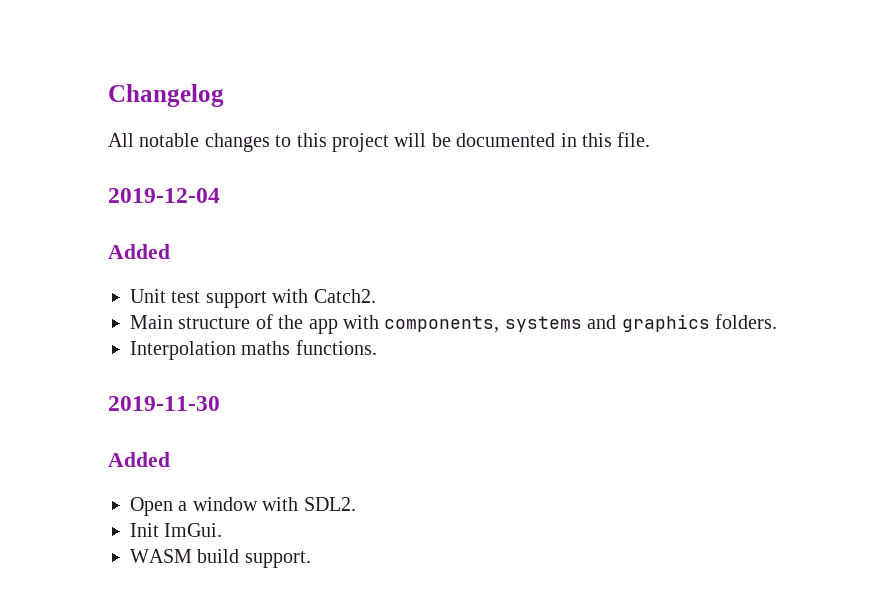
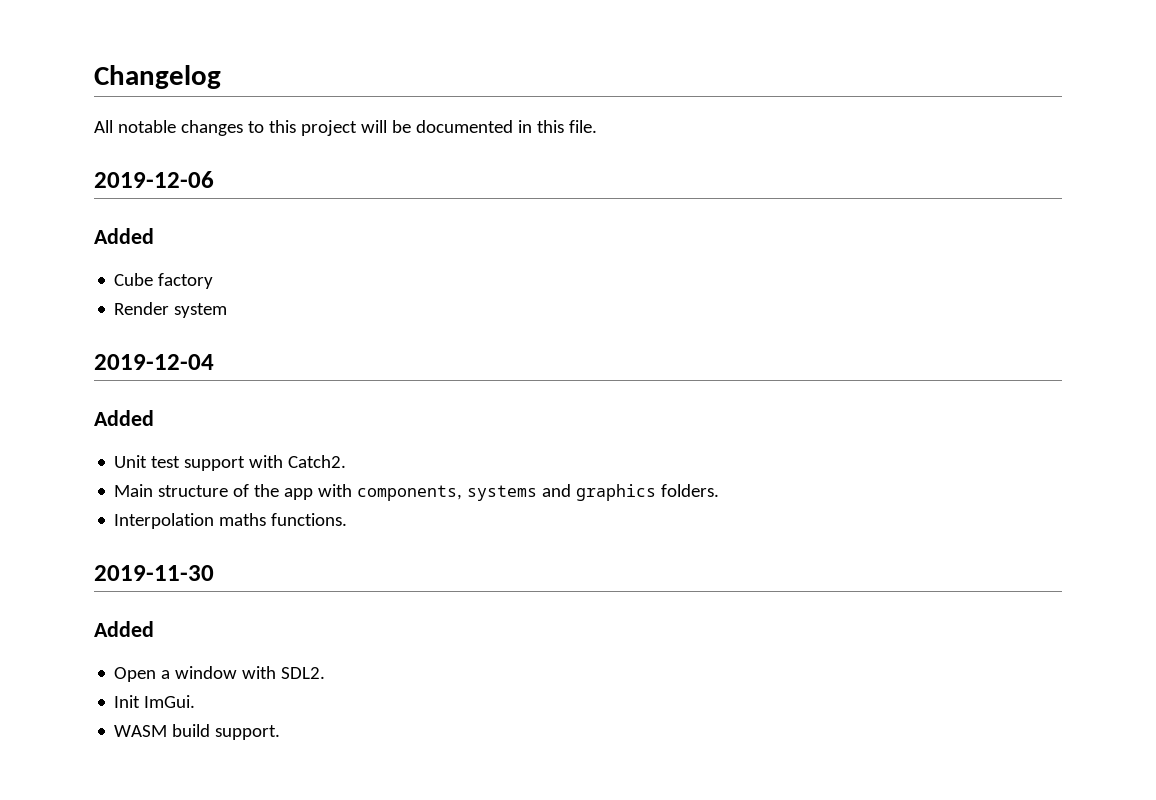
+ 2019-12-06
+ Added
+ Cube factory
+ Render system

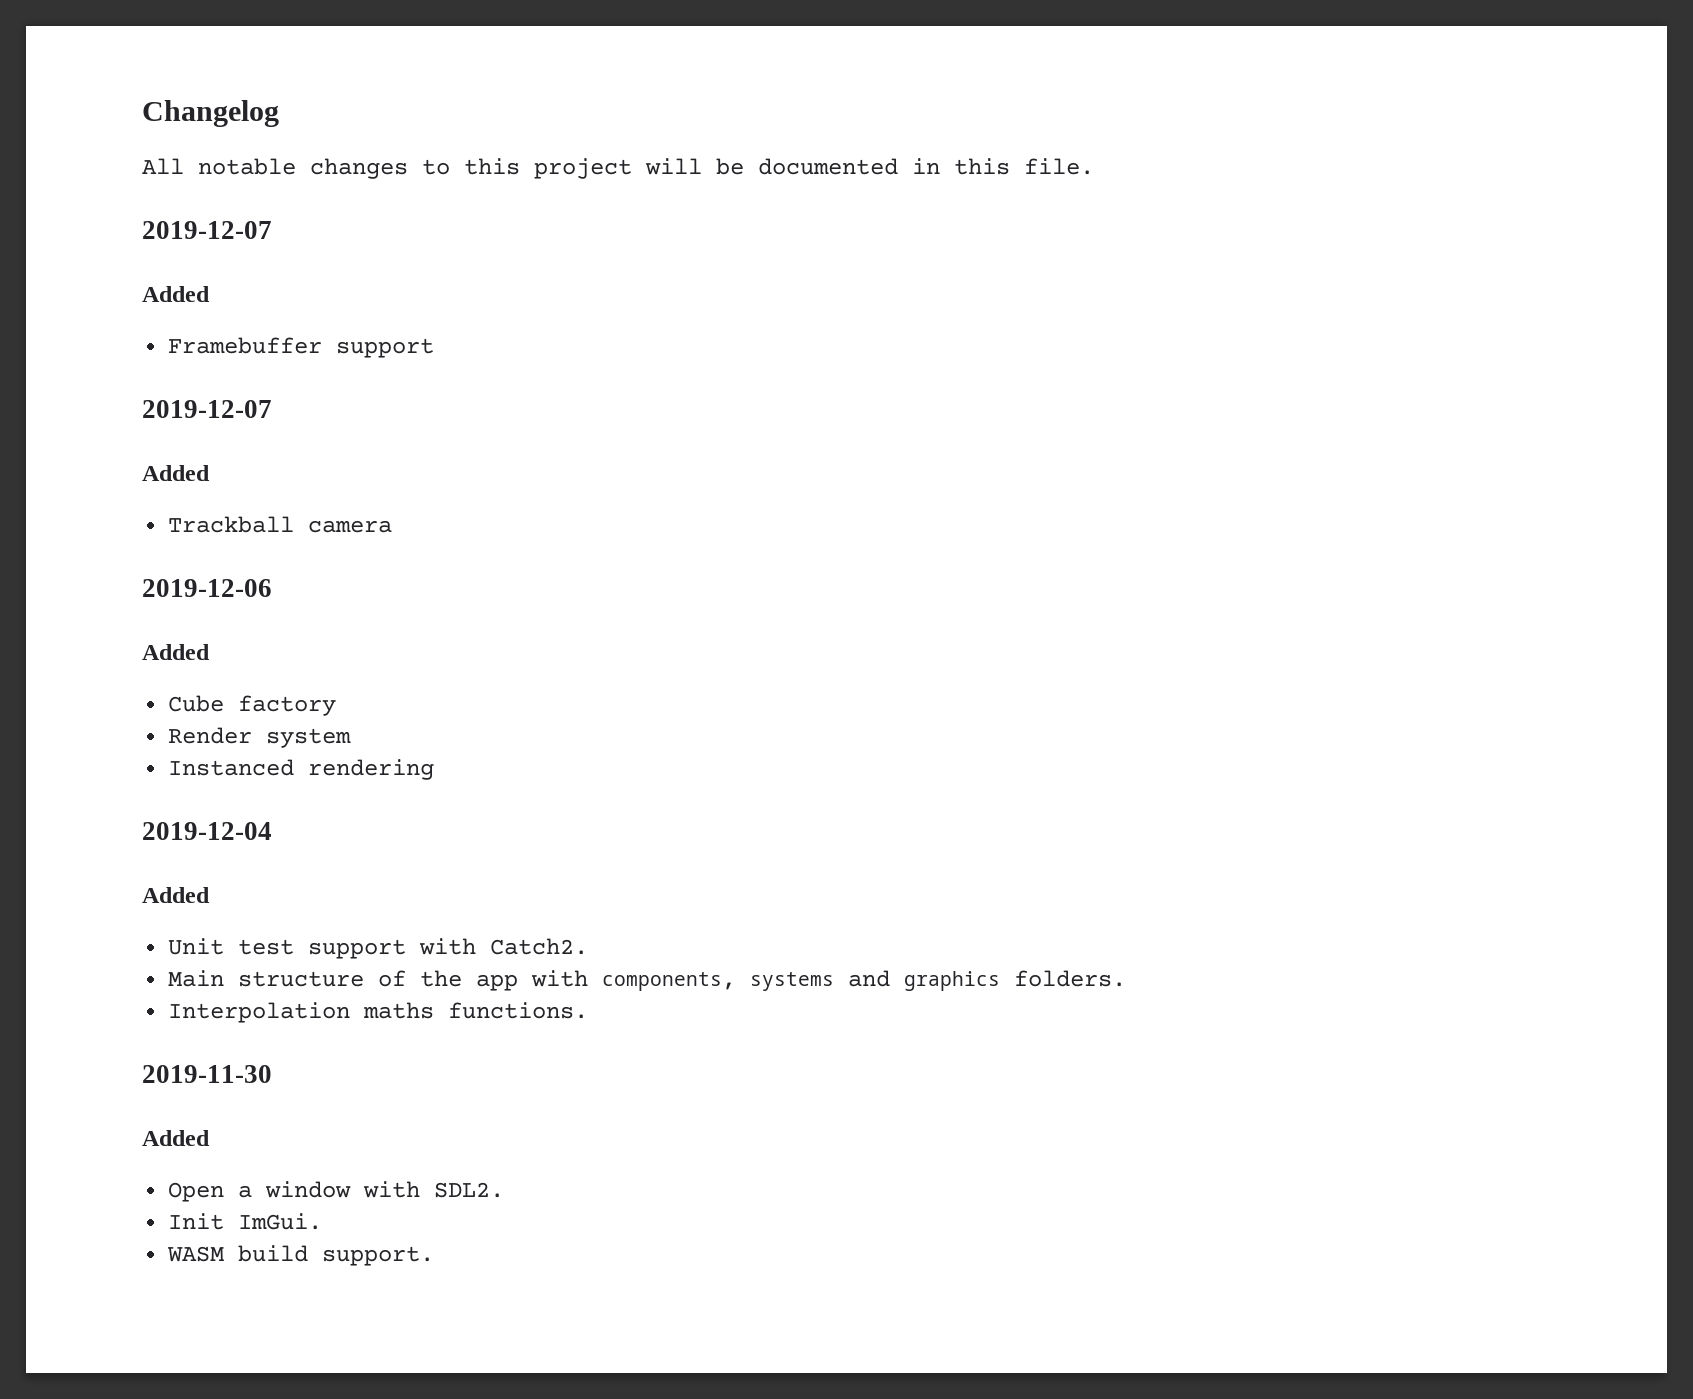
  All notable changes to this project will be documented in this file.
+ 2019-12-07
+ Added
+ Framebuffer support
+ 2019-12-07
+ Added
+ Trackball camera
+ Instanced rendering

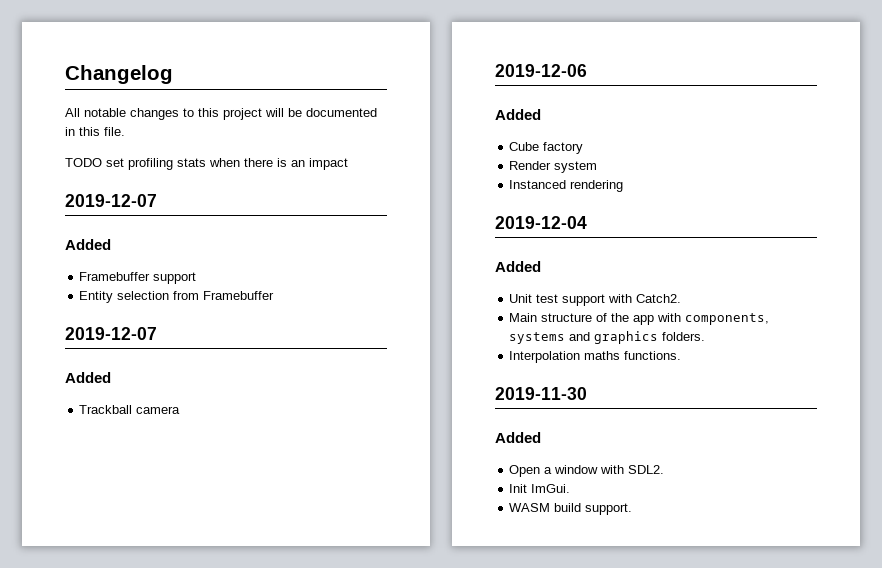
+ TODO set profiling stats when there is an impact
+ Entity selection from Framebuffer

